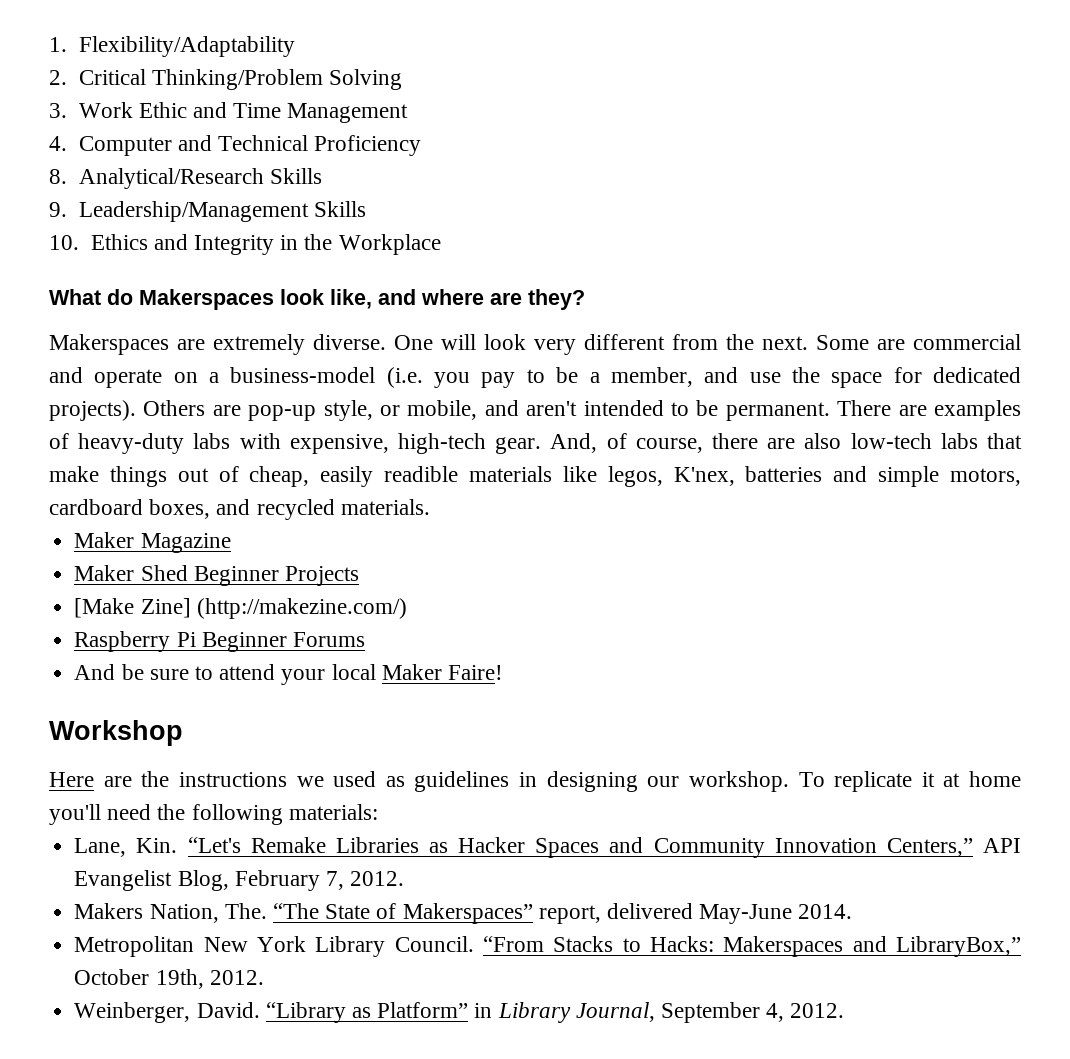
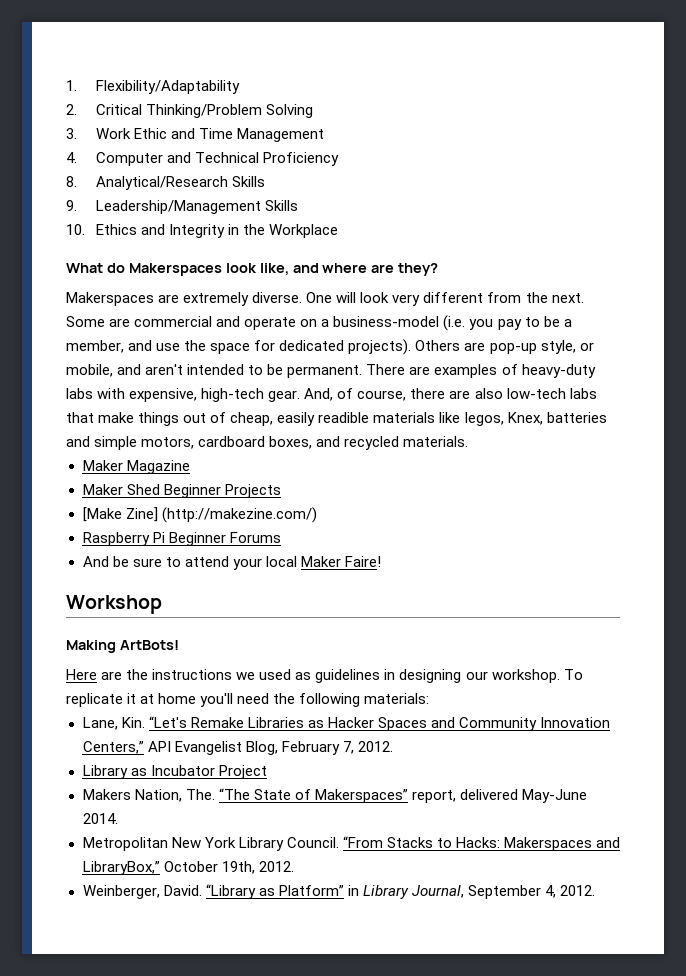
- And, of course, there are also low-tech labs that make things out of cheap, easily readible materials like legos, K'nex, batteries and simple motors, cardboard boxes, and recycled materials.
+ And, of course, there are also low-tech labs that make things out of cheap, easily readible materials like legos, Knex, batteries and simple motors, cardboard boxes, and recycled materials.
+ Making ArtBots!
+ Library as Incubator Project

